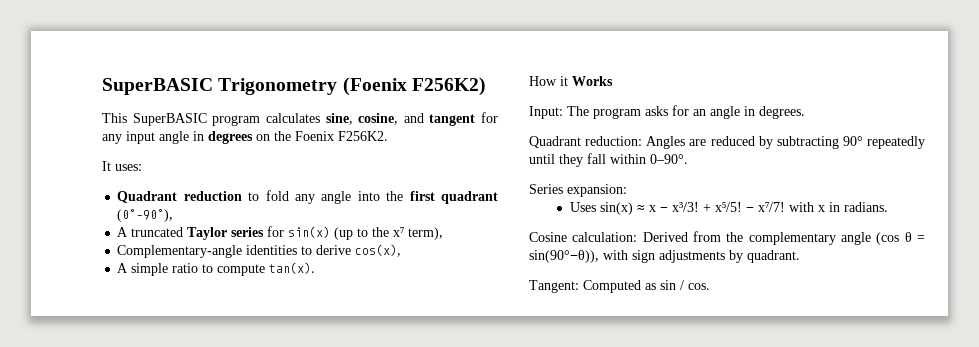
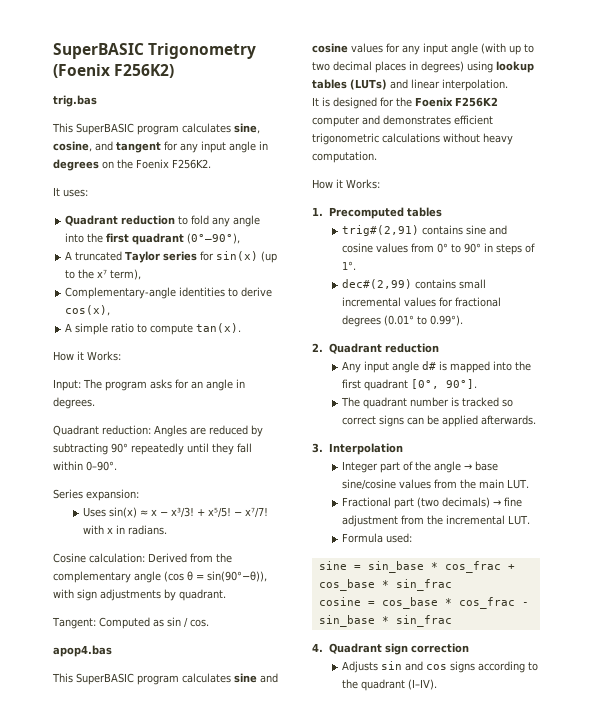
+ trig.bas
  A simple ratio to compute tan(x).
- How it Works
+ How it Works:
+ apop4.bas
+ This SuperBASIC program calculates sine and cosine values for any input angle (with up to two decimal places in degrees) using lookup tables (LUTs) and linear interpolation.
+ It is designed for the Foenix F256K2 computer and demonstrates efficient trigonometric calculations without heavy computation.
+ How it Works:
+ 1. Precomputed tables
+ trig#(2,91) contains sine and cosine values from 0° to 90° in steps of 1°.
+ dec#(2,99) contains small incremental values for fractional degrees (0.01° to 0.99°).
+ 2. Quadrant reduction
+ Any input angle d# is mapped into the first quadrant [0°, 90°].
+ The quadrant number is tracked so correct signs can be applied afterwards.
+ 3. Interpolation
+ Integer part of the angle → base sine/cosine values from the main LUT.
+ Fractional part (two decimals) → fine adjustment from the incremental LUT.
+ Formula used:
+ sine = sin_base * cos_frac + cos_base * sin_frac
+ cosine = cos_base * cos_frac - sin_base * sin_frac
+ 4. Quadrant sign correction
+ Adjusts sin and cos signs according to the quadrant (I–IV).

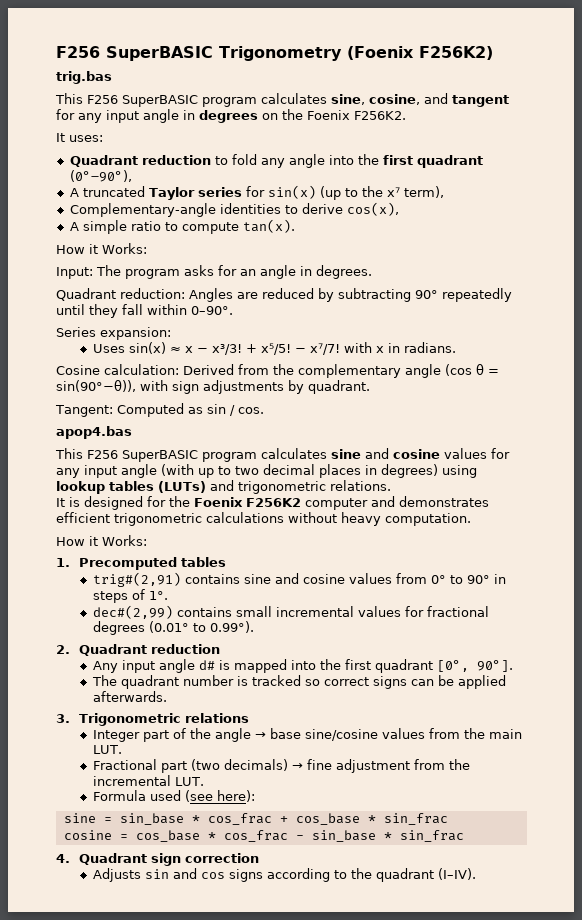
- SuperBASIC Trigonometry (Foenix F256K2)
+ F256 SuperBASIC Trigonometry (Foenix F256K2)
- This SuperBASIC program calculates sine, cosine, and tangent for any input angle in degrees on the Foenix F256K2.
+ This F256 SuperBASIC program calculates sine, cosine, and tangent for any input angle in degrees on the Foenix F256K2.
- This SuperBASIC program calculates sine and cosine values for any input angle (with up to two decimal places in degrees) using lookup tables (LUTs) and linear interpolation.
+ This F256 SuperBASIC program calculates sine and cosine values for any input angle (with up to two decimal places in degrees) using lookup tables (LUTs) and trigonometric relations.
- 3. Interpolation
+ 3. Trigonometric relations
- Formula used:
+ Formula used (see here):

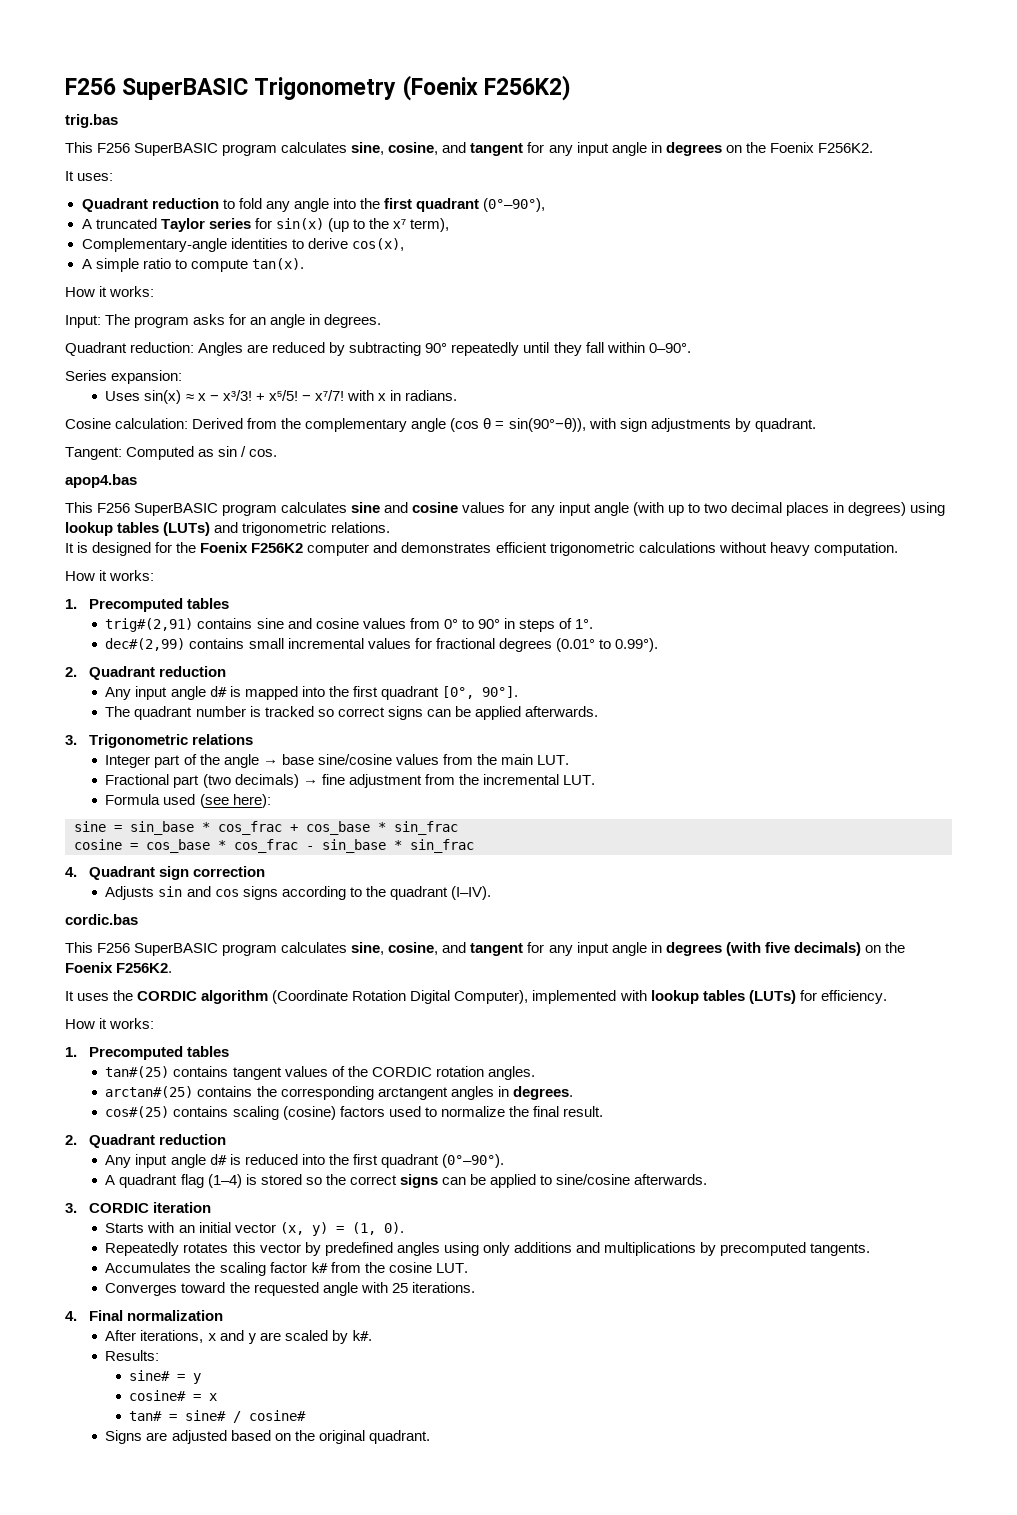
  A simple ratio to compute tan(x).
- How it Works:
+ How it works:
  It is designed for the Foenix F256K2 computer and demonstrates efficient trigonometric calculations without heavy computation.
- How it Works:
+ How it works:
+ cordic.bas
+ This F256 SuperBASIC program calculates sine, cosine, and tangent for any input angle in degrees (with five decimals) on the Foenix F256K2.
+ It uses the CORDIC algorithm (Coordinate Rotation Digital Computer), implemented with lookup tables (LUTs) for efficiency.
+ How it works:
+ 1. Precomputed tables
+ tan#(25) contains tangent values of the CORDIC rotation angles.
+ arctan#(25) contains the corresponding arctangent angles in degrees.
+ cos#(25) contains scaling (cosine) factors used to normalize the final result.
+ 2. Quadrant reduction
+ Any input angle d# is reduced into the first quadrant (0°–90°).
+ A quadrant flag (1–4) is stored so the correct signs can be applied to sine/cosine afterwards.
+ 3. CORDIC iteration
+ Starts with an initial vector (x, y) = (1, 0).
+ Repeatedly rotates this vector by predefined angles using only additions and multiplications by precomputed tangents.
+ Accumulates the scaling factor k# from the cosine LUT.
+ Converges toward the requested angle with 25 iterations.
+ 4. Final normalization
+ After iterations, x and y are scaled by k#.
+ Results:
+ sine# = y
+ cosine# = x
+ tan# = sine# / cosine#
+ Signs are adjusted based on the original quadrant.

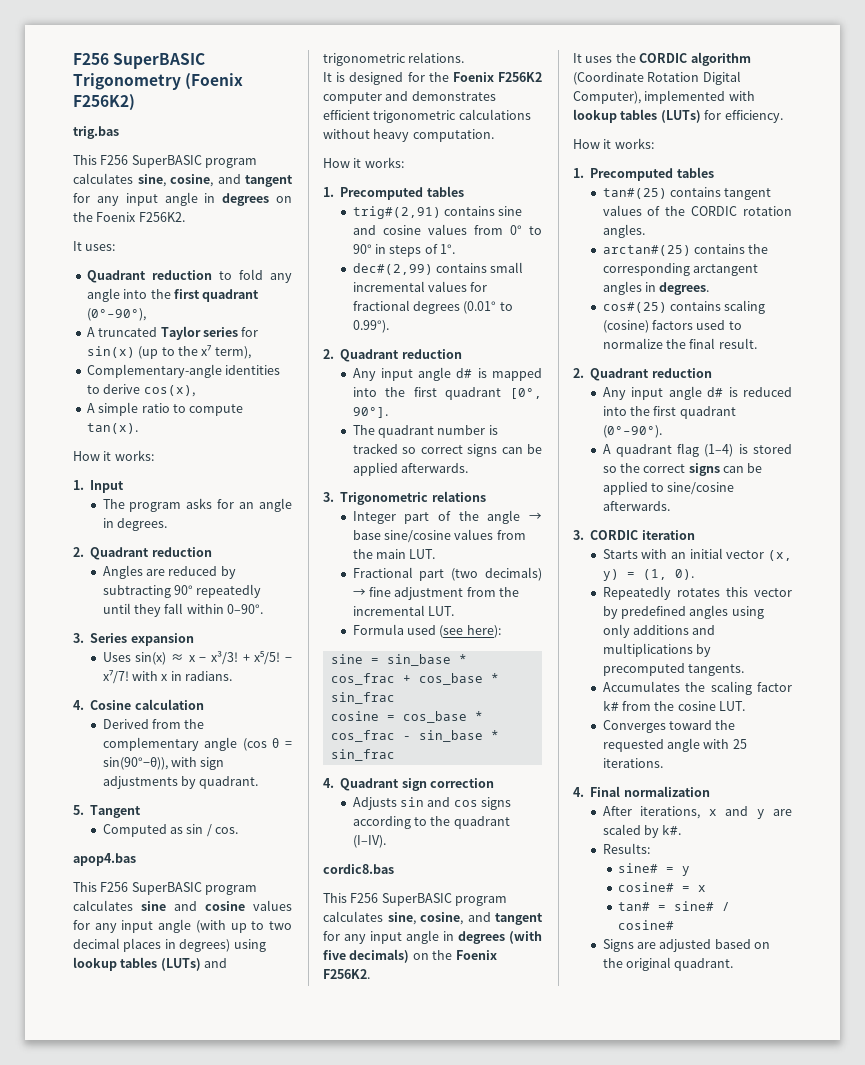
- Input: The program asks for an angle in degrees.
- Quadrant reduction: Angles are reduced by subtracting 90° repeatedly until they fall within 0–90°.
+ 1. Input
+ The program asks for an angle in degrees.
+ 2. Quadrant reduction
+ Angles are reduced by subtracting 90° repeatedly until they fall within 0–90°.
- Series expansion:
+ 3. Series expansion
- Cosine calculation: Derived from the complementary angle (cos θ = sin(90°−θ)), with sign adjustments by quadrant.
+ 4. Cosine calculation
+ Derived from the complementary angle (cos θ = sin(90°−θ)), with sign adjustments by quadrant.
- Tangent: Computed as sin / cos.
+ 5. Tangent
+ Computed as sin / cos.
- cordic.bas
+ cordic8.bas

